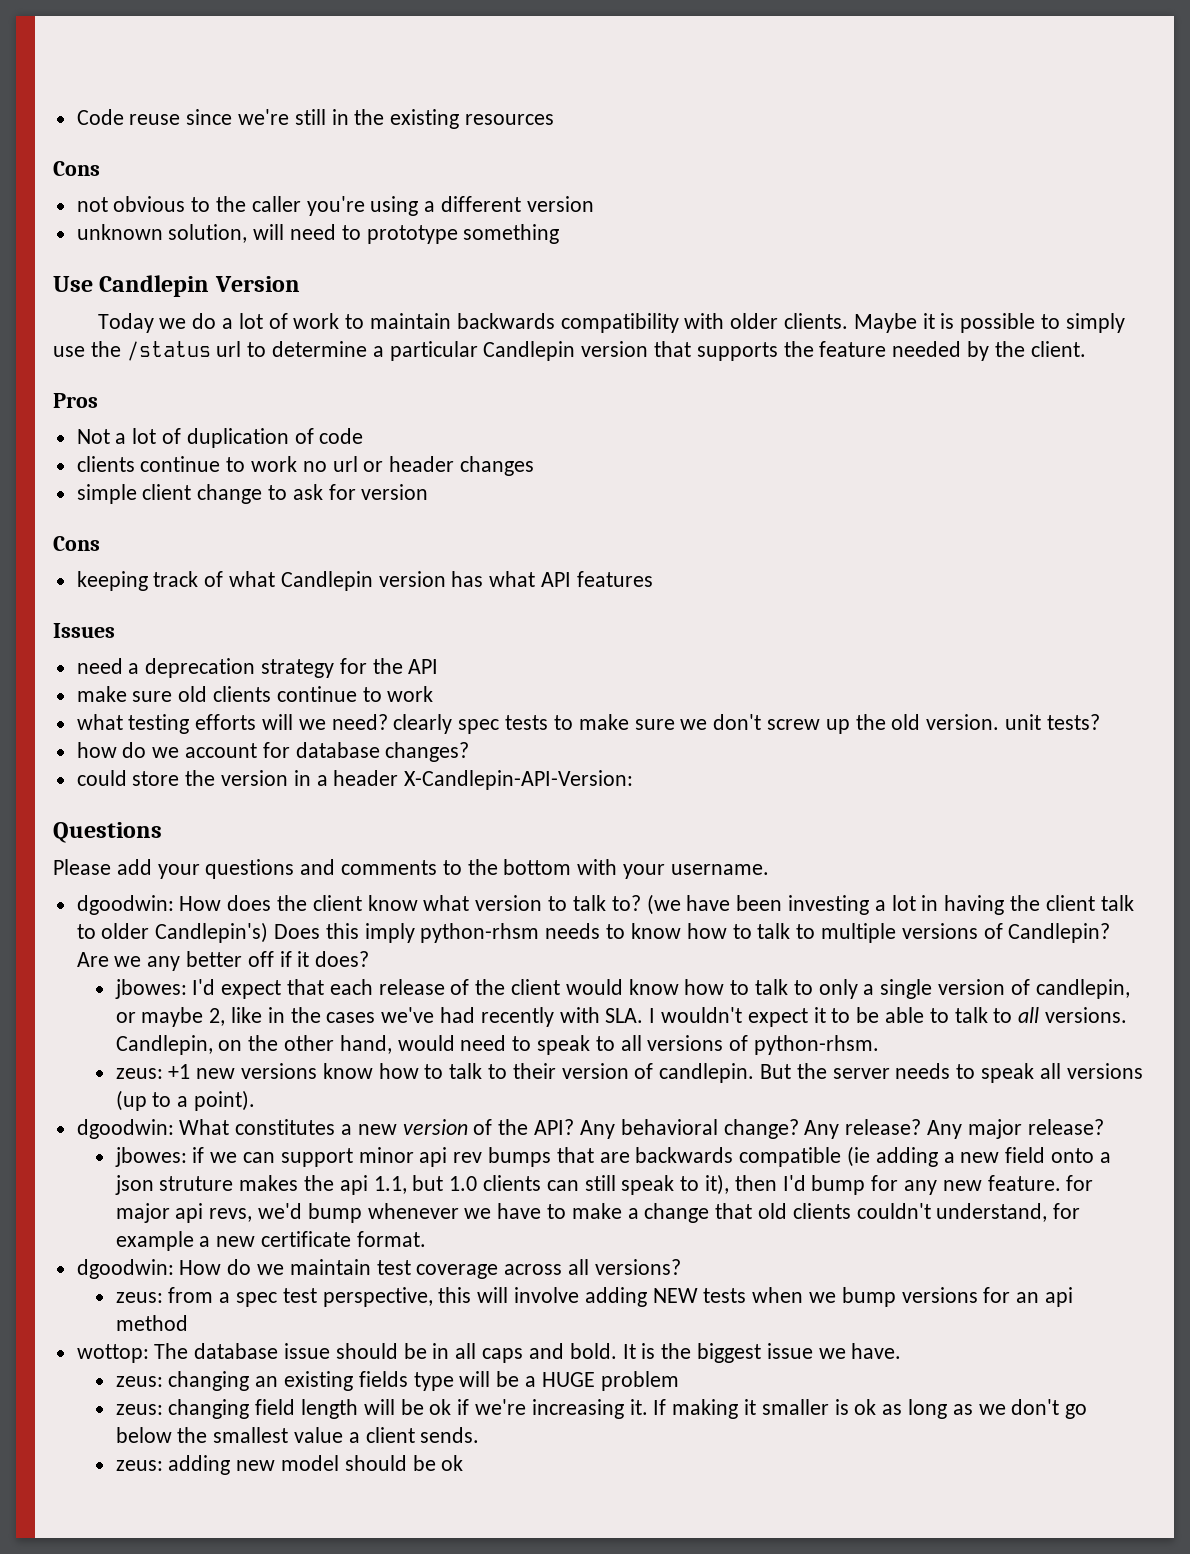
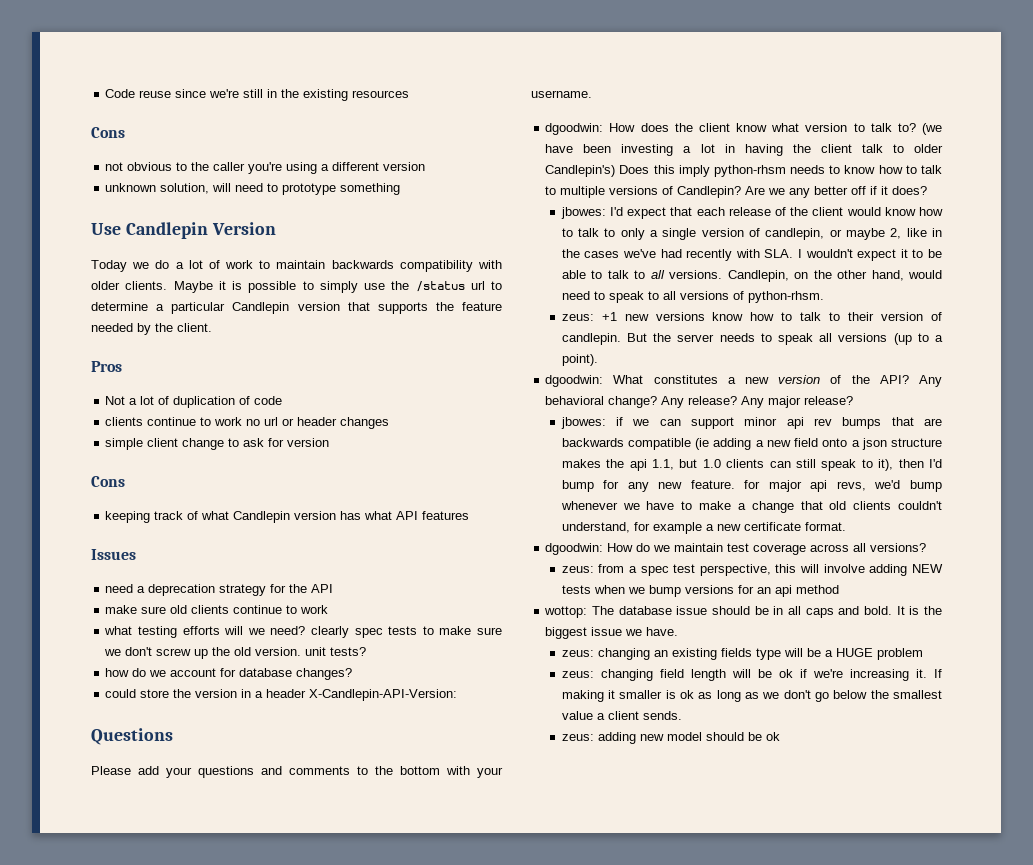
- if we can support minor api rev bumps that are backwards compatible (ie adding a new field onto a json struture makes the api 1.1, but 1.0 clients can still speak to it), then I'd bump for any new feature. for major api revs, we'd bump whenever we have to make a change that old clients couldn't understand, for example a new certificate format.
+ if we can support minor api rev bumps that are backwards compatible (ie adding a new field onto a json structure makes the api 1.1, but 1.0 clients can still speak to it), then I'd bump for any new feature. for major api revs, we'd bump whenever we have to make a change that old clients couldn't understand, for example a new certificate format.

